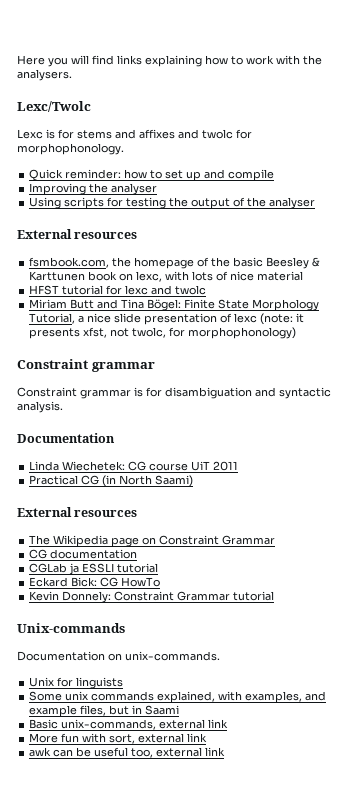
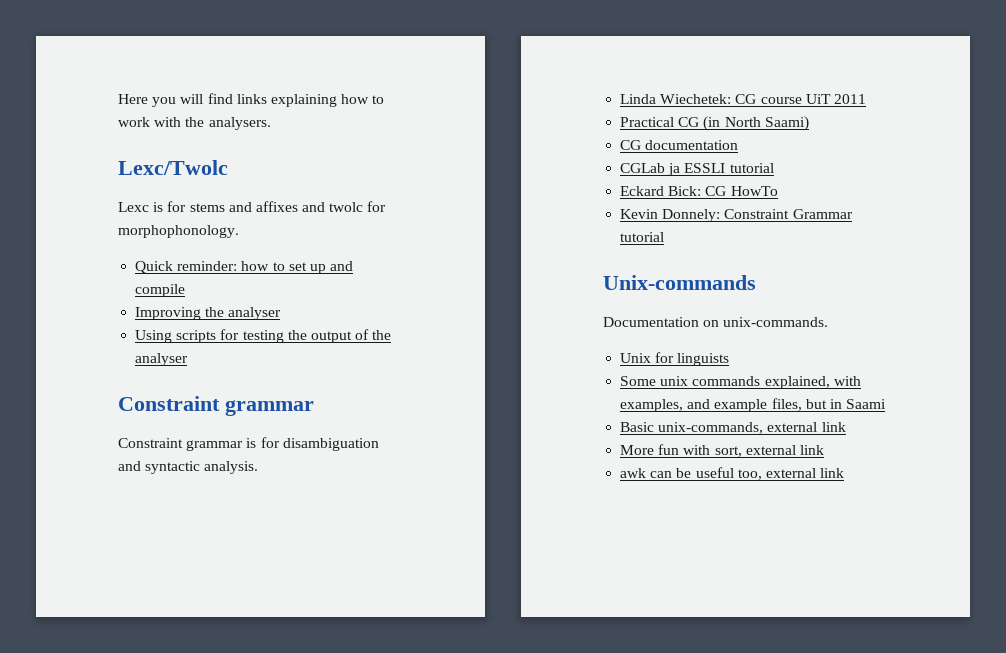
  Using scripts for testing the output of the analyser
- External resources
- fsmbook.com, the homepage of the basic Beesley & Karttunen book on lexc, with lots of nice material
- HFST tutorial for lexc and twolc
- Miriam Butt and Tina Bögel: Finite State Morphology Tutorial, a nice slide presentation of lexc (note: it presents xfst, not twolc, for morphophonology)
  Constraint grammar is for disambiguation and syntactic analysis.
- Documentation
  Practical CG (in North Saami)
- External resources
- The Wikipedia page on Constraint Grammar

